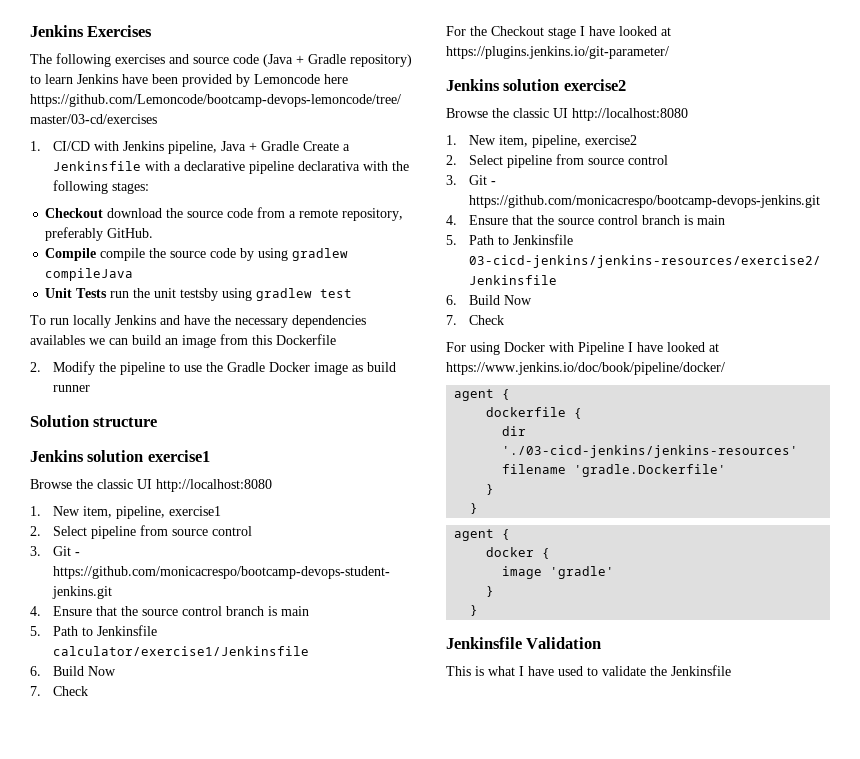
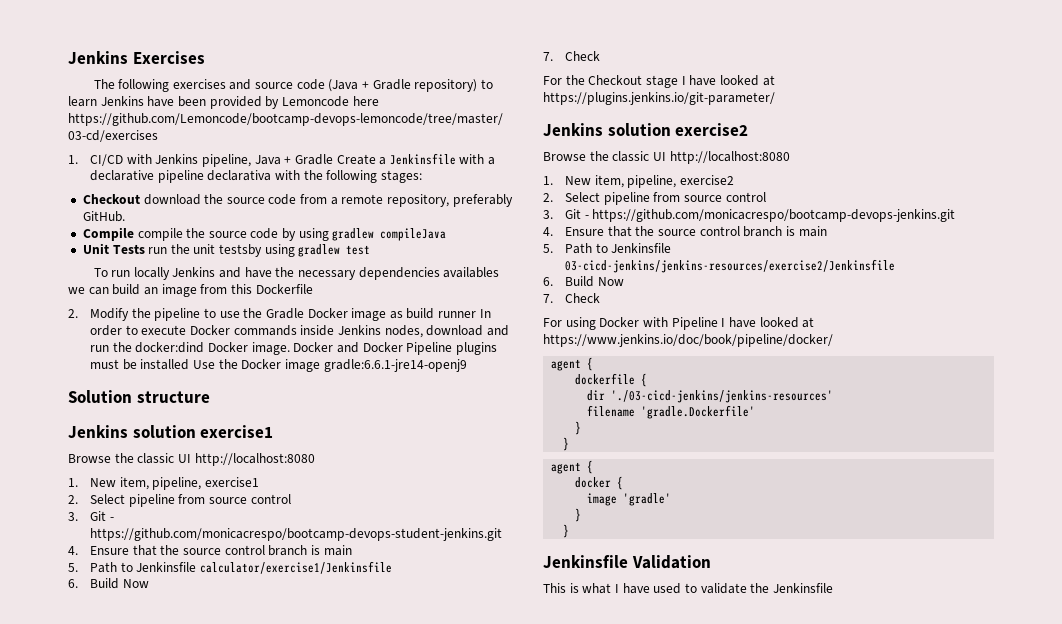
- 2. Modify the pipeline to use the Gradle Docker image as build runner
+ 2. Modify the pipeline to use the Gradle Docker image as build runner In order to execute Docker commands inside Jenkins nodes, download and run the docker:dind Docker image. Docker and Docker Pipeline plugins must be installed Use the Docker image gradle:6.6.1-jre14-openj9

